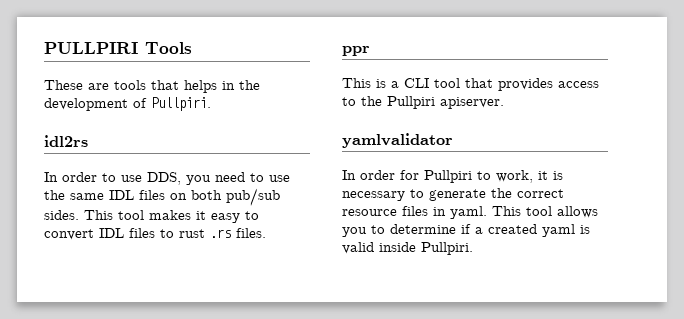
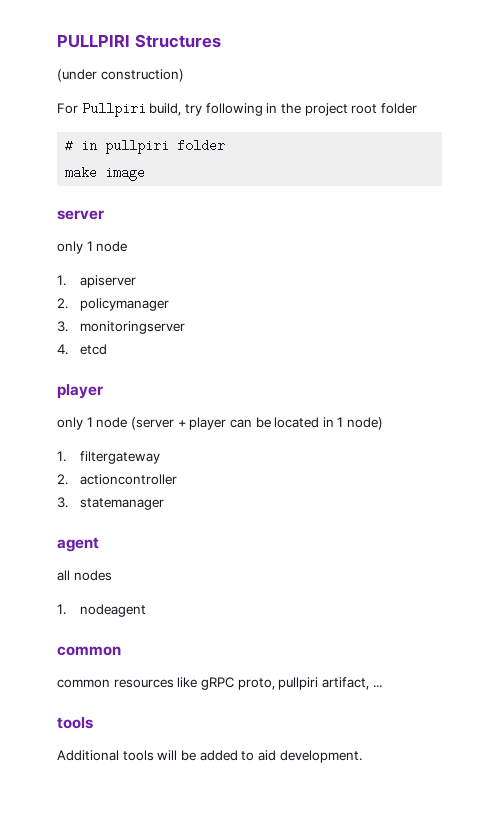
- PULLPIRI Tools
- These are tools that helps in the development of Pullpiri.
- idl2rs
- In order to use DDS, you need to use the same IDL files on both pub/sub sides. This tool makes it easy to convert IDL files to rust .rs files.
- ppr
- This is a CLI tool that provides access to the Pullpiri apiserver.
- yamlvalidator
- In order for Pullpiri to work, it is necessary to generate the correct resource files in yaml. This tool allows you to determine if a created yaml is valid inside Pullpiri.
+ PULLPIRI Structures
+ (under construction)
+ For Pullpiri build, try following in the project root folder
+ # in pullpiri folder
+ make image
+ server
+ only 1 node
+ 1. apiserver
+ 2. policymanager
+ 3. monitoringserver
+ 4. etcd
+ player
+ only 1 node (server + player can be located in 1 node)
+ 1. filtergateway
+ 2. actioncontroller
+ 3. statemanager
+ agent
+ all nodes
+ 1. nodeagent
+ common
+ common resources like gRPC proto, pullpiri artifact, ...
+ tools
+ Additional tools will be added to aid development.

